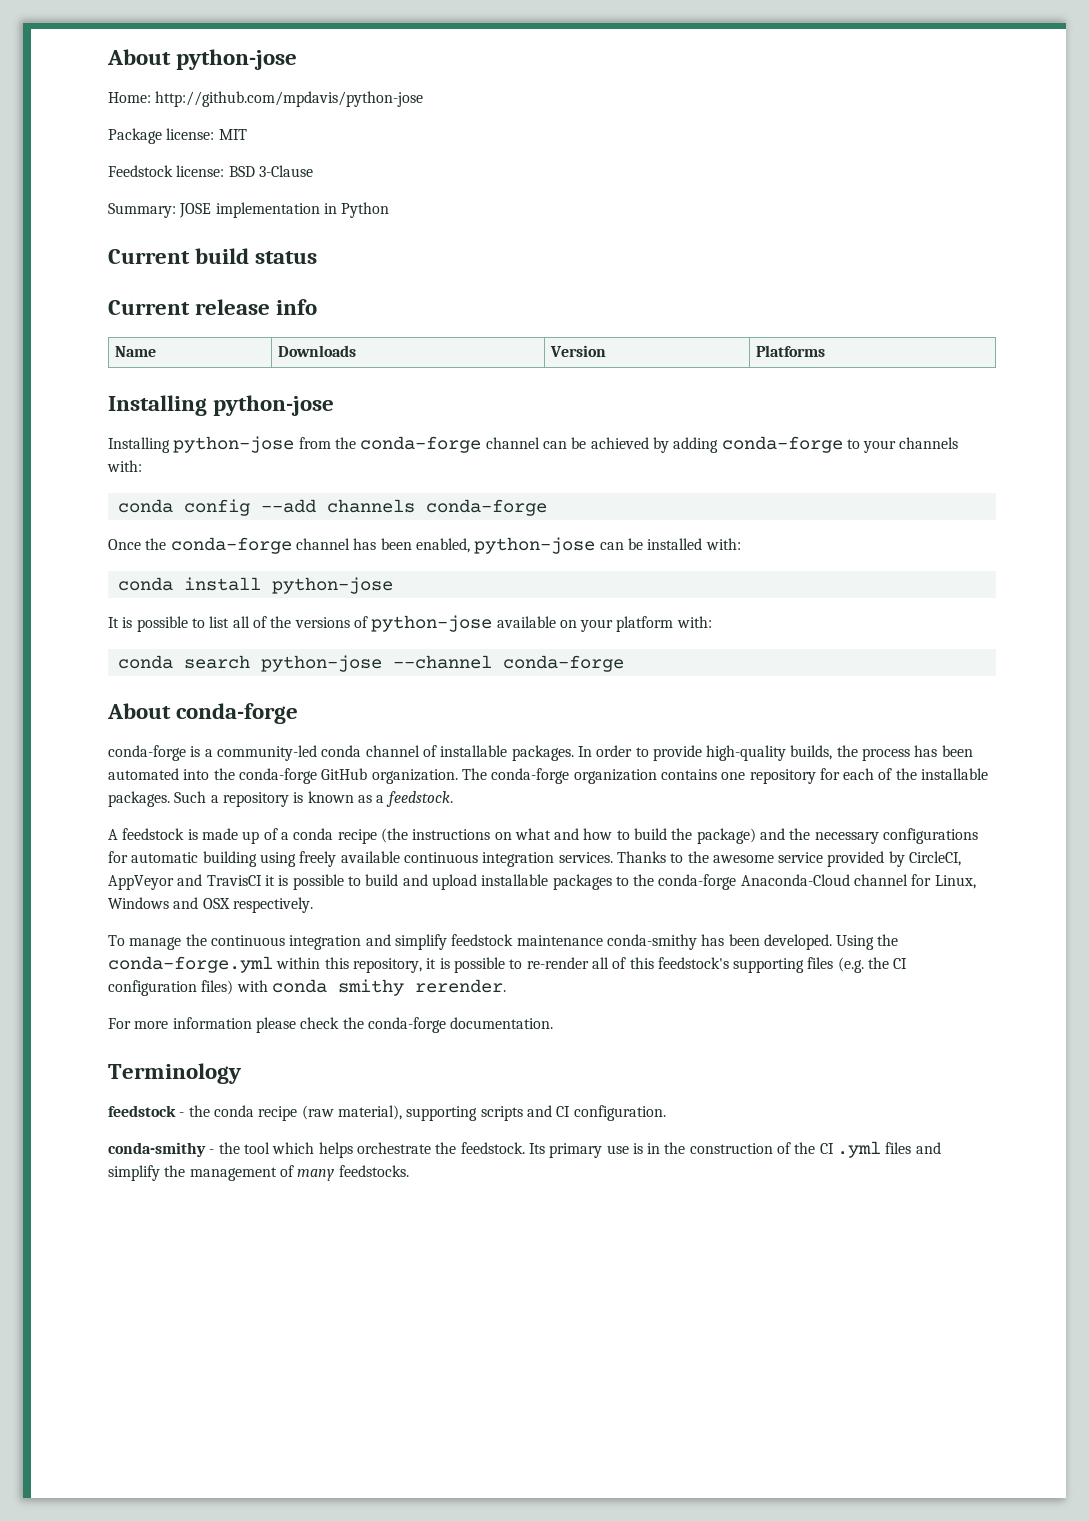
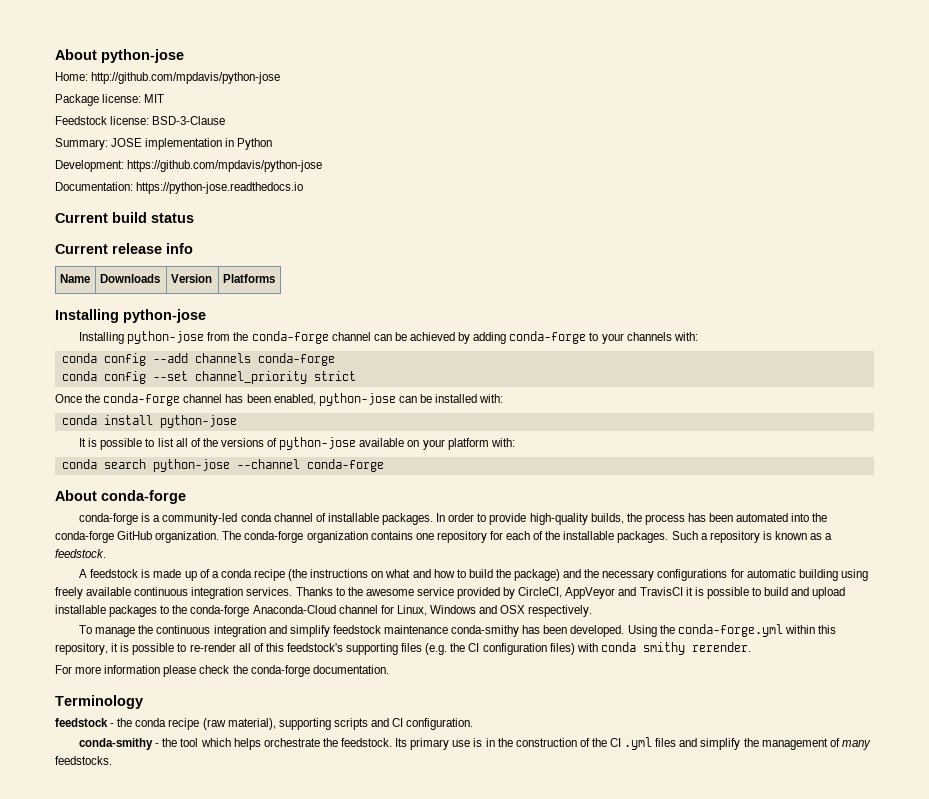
- Feedstock license: BSD 3-Clause
+ Feedstock license: BSD-3-Clause
+ Development: https://github.com/mpdavis/python-jose
+ Documentation: https://python-jose.readthedocs.io
+ conda config --set channel_priority strict

